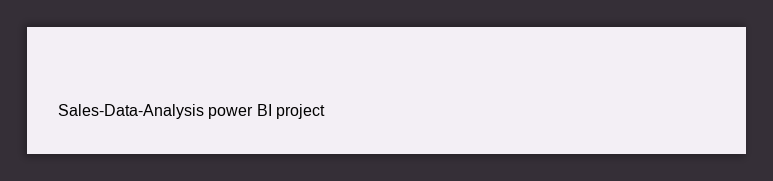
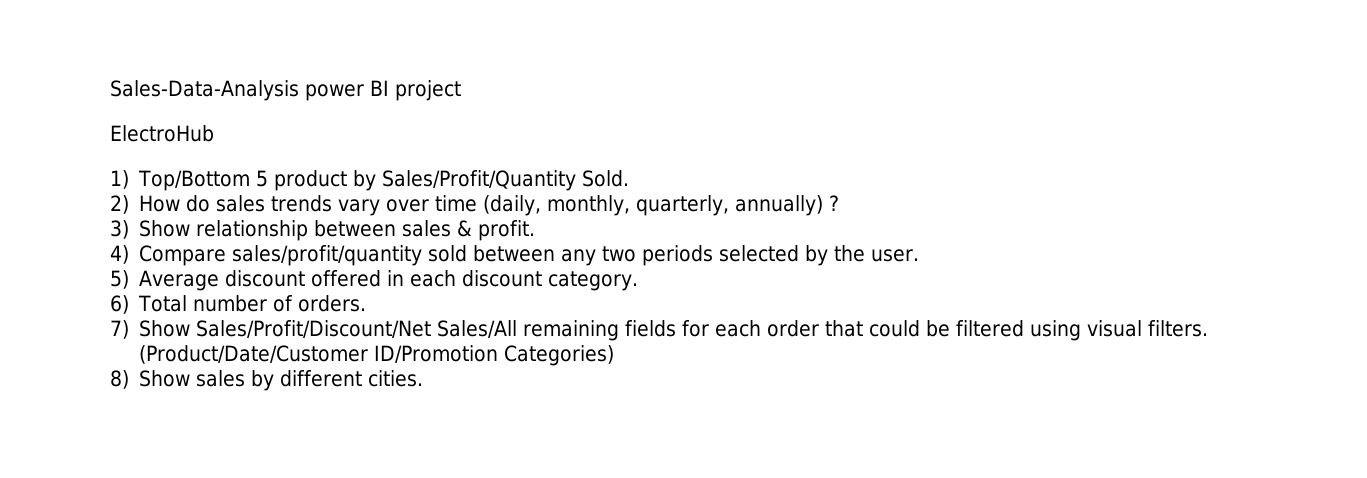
+ ElectroHub
+ 1) Top/Bottom 5 product by Sales/Profit/Quantity Sold.
+ 2) How do sales trends vary over time (daily, monthly, quarterly, annually) ?
+ 3) Show relationship between sales & profit.
+ 4) Compare sales/profit/quantity sold between any two periods selected by the user.
+ 5) Average discount offered in each discount category.
+ 6) Total number of orders.
+ 7) Show Sales/Profit/Discount/Net Sales/All remaining fields for each order that could be filtered using visual filters. (Product/Date/Customer ID/Promotion Categories)
+ 8) Show sales by different cities.

